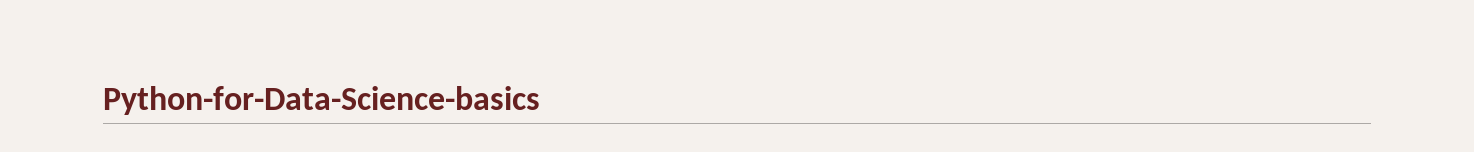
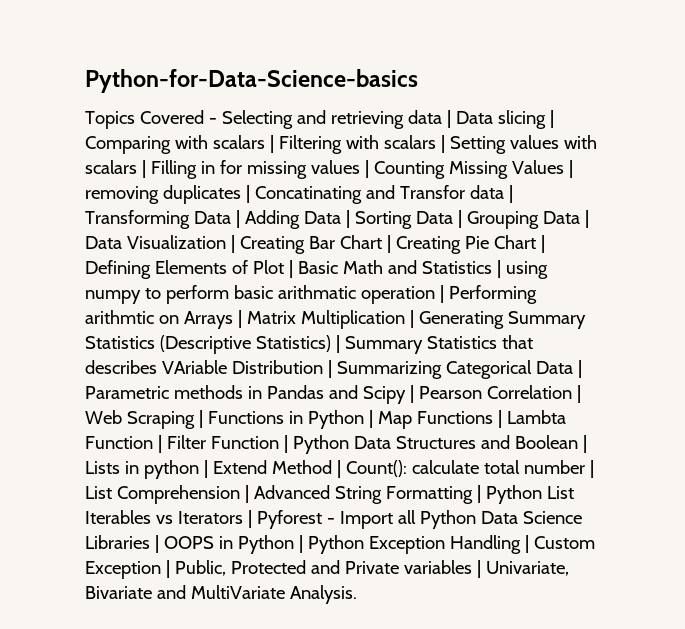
+ Topics Covered - Selecting and retrieving data | Data slicing | Comparing with scalars | Filtering with scalars | Setting values with scalars | Filling in for missing values | Counting Missing Values | removing duplicates | Concatinating and Transfor data | Transforming Data | Adding Data | Sorting Data | Grouping Data | Data Visualization | Creating Bar Chart | Creating Pie Chart | Defining Elements of Plot | Basic Math and Statistics | using numpy to perform basic arithmatic operation | Performing arithmtic on Arrays | Matrix Multiplication | Generating Summary Statistics (Descriptive Statistics) | Summary Statistics that describes VAriable Distribution | Summarizing Categorical Data | Parametric methods in Pandas and Scipy | Pearson Correlation | Web Scraping | Functions in Python | Map Functions | Lambta Function | Filter Function | Python Data Structures and Boolean | Lists in python | Extend Method | Count(): calculate total number | List Comprehension | Advanced String Formatting | Python List Iterables vs Iterators | Pyforest - Import all Python Data Science Libraries | OOPS in Python | Python Exception Handling | Custom Exception | Public, Protected and Private variables | Univariate, Bivariate and MultiVariate Analysis.

